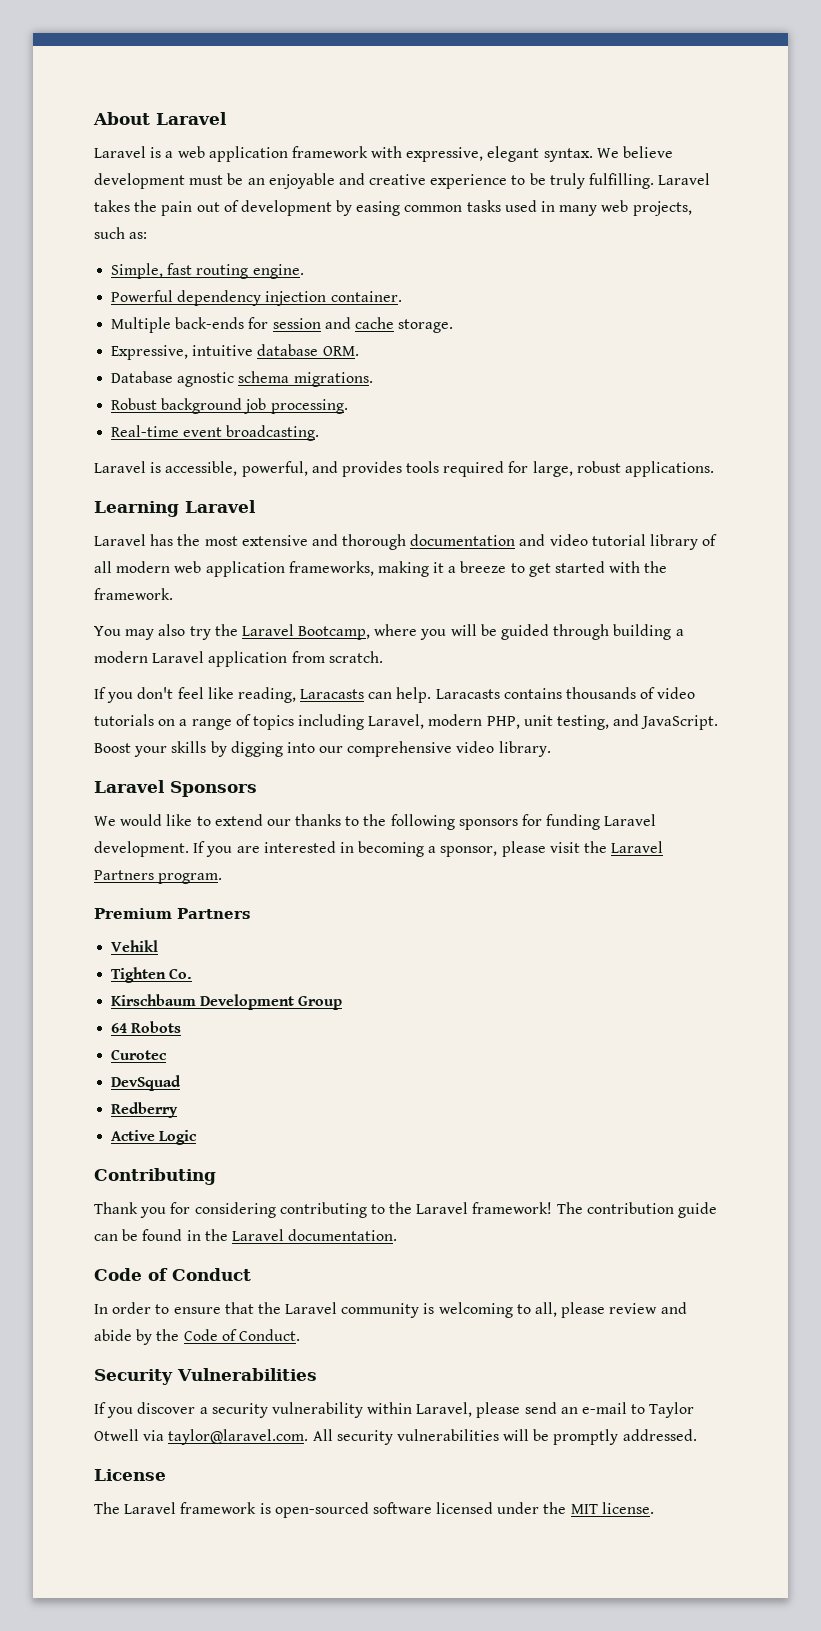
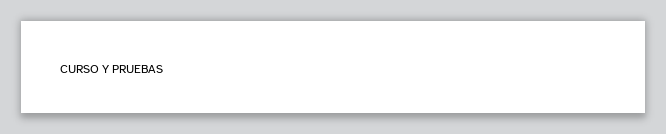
- About Laravel
- Laravel is a web application framework with expressive, elegant syntax. We believe development must be an enjoyable and creative experience to be truly fulfilling. Laravel takes the pain out of development by easing common tasks used in many web projects, such as:
- Simple, fast routing engine.
- Powerful dependency injection container.
- Multiple back-ends for session and cache storage.
- Expressive, intuitive database ORM.
- Database agnostic schema migrations.
- Robust background job processing.
- Real-time event broadcasting.
- Laravel is accessible, powerful, and provides tools required for large, robust applications.
- Learning Laravel
- Laravel has the most extensive and thorough documentation and video tutorial library of all modern web application frameworks, making it a breeze to get started with the framework.
- You may also try the Laravel Bootcamp, where you will be guided through building a modern Laravel application from scratch.
- If you don't feel like reading, Laracasts can help. Laracasts contains thousands of video tutorials on a range of topics including Laravel, modern PHP, unit testing, and JavaScript. Boost your skills by digging into our comprehensive video library.
- Laravel Sponsors
- We would like to extend our thanks to the following sponsors for funding Laravel development. If you are interested in becoming a sponsor, please visit the Laravel Partners program.
- Premium Partners
- Vehikl
- Tighten Co.
- Kirschbaum Development Group
- 64 Robots
- Curotec
- DevSquad
- Redberry
- Active Logic
- Contributing
- Thank you for considering contributing to the Laravel framework! The contribution guide can be found in the Laravel documentation.
- Code of Conduct
- In order to ensure that the Laravel community is welcoming to all, please review and abide by the Code of Conduct.
- Security Vulnerabilities
- If you discover a security vulnerability within Laravel, please send an e-mail to Taylor Otwell via taylor@laravel.com. All security vulnerabilities will be promptly addressed.
- License
- The Laravel framework is open-sourced software licensed under the MIT license.
+ CURSO Y PRUEBAS

